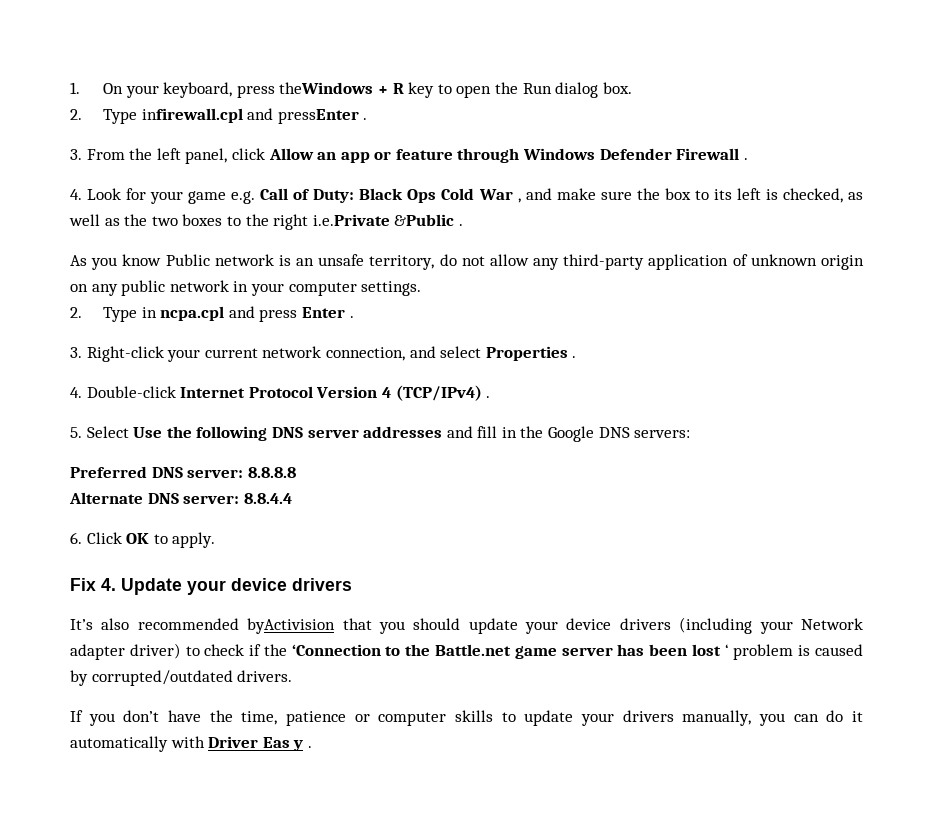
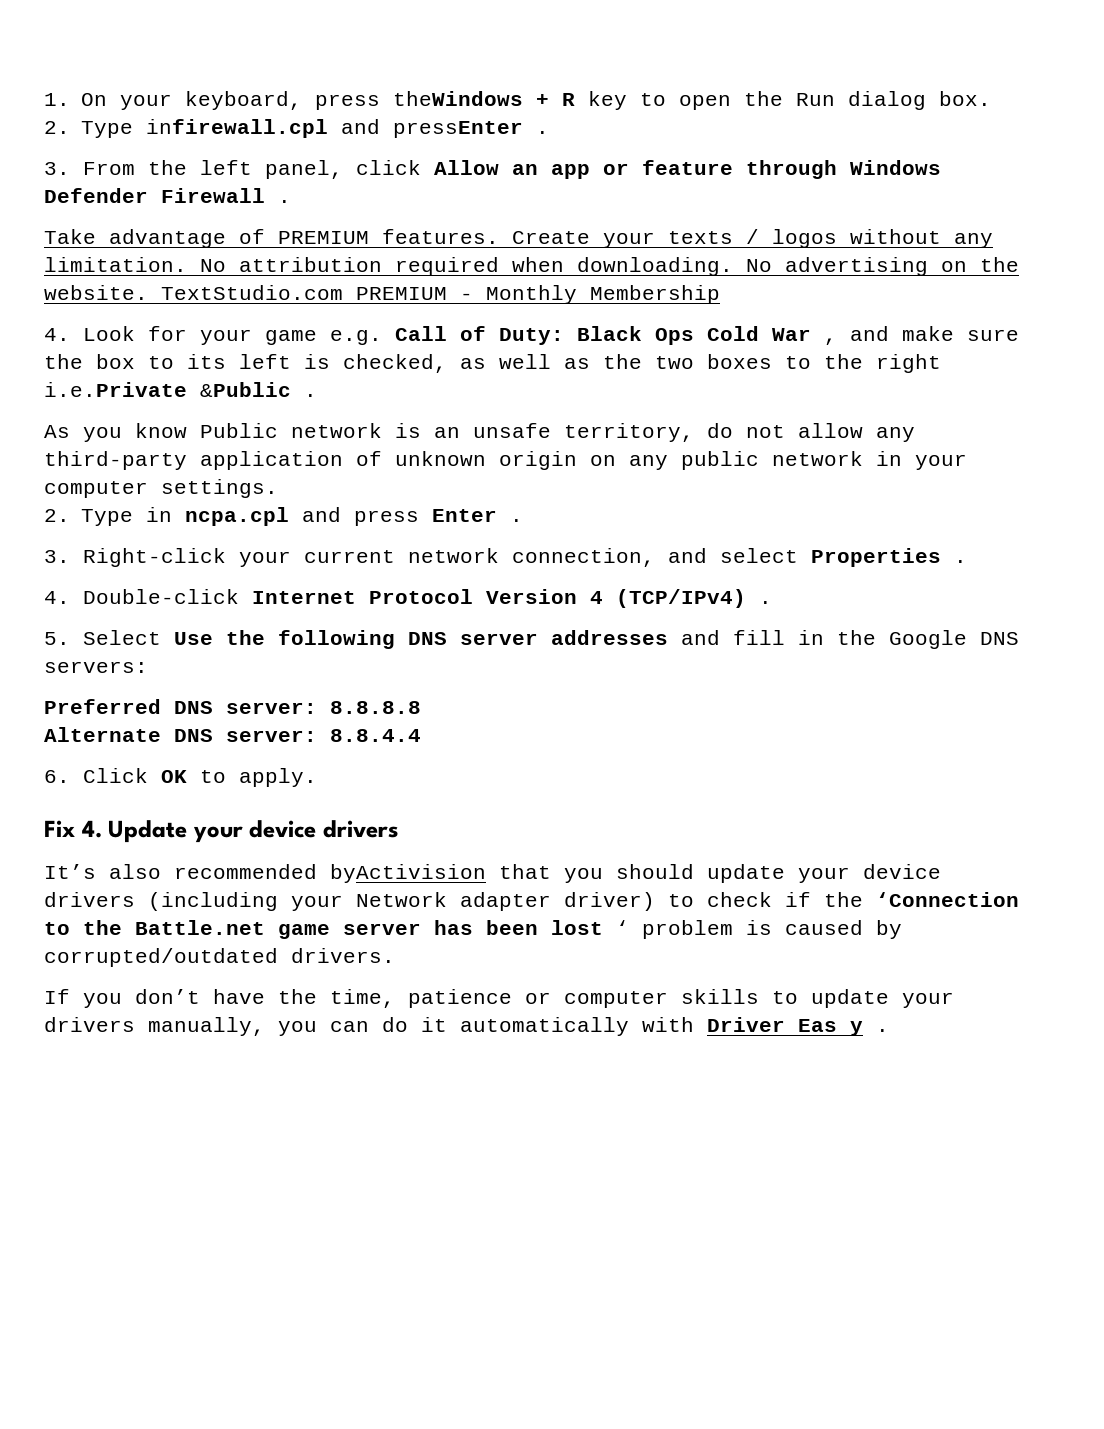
+ Take advantage of PREMIUM features. Create your texts / logos without any limitation. No attribution required when downloading. No advertising on the website. TextStudio.com PREMIUM - Monthly Membership

